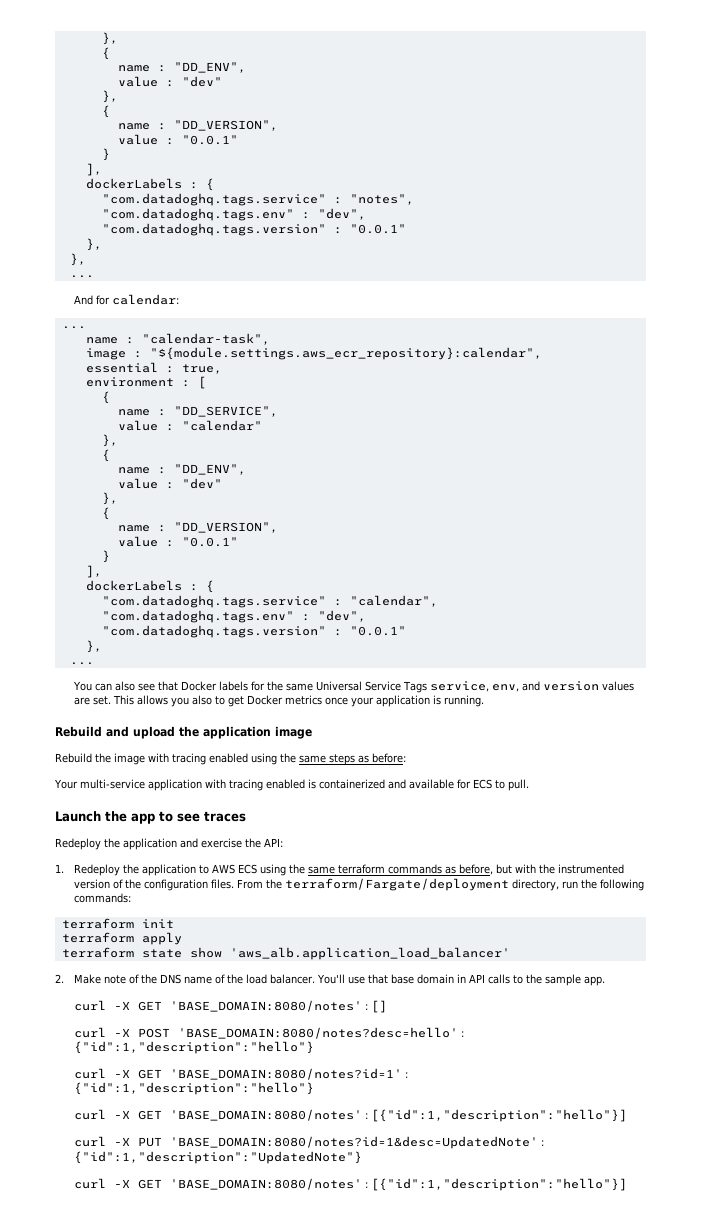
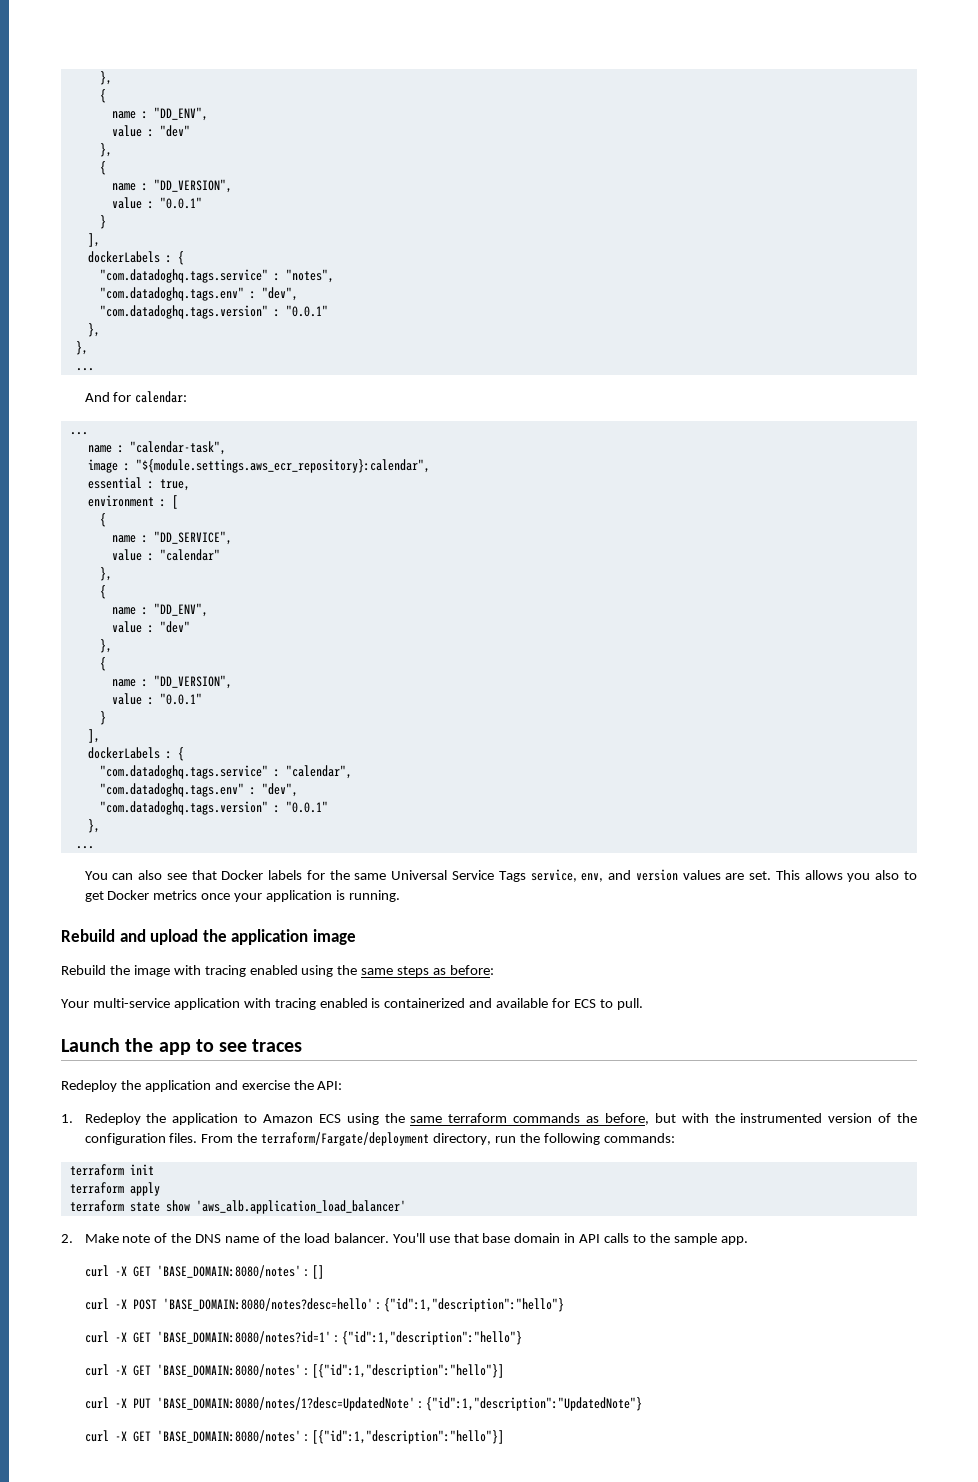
- 1. Redeploy the application to AWS ECS using the same terraform commands as before, but with the instrumented version of the configuration files.
+ 1. Redeploy the application to Amazon ECS using the same terraform commands as before, but with the instrumented version of the configuration files.
- curl -X PUT 'BASE_DOMAIN:8080/notes?id=1&desc=UpdatedNote' : {"id":1,"description":"UpdatedNote"}
+ curl -X PUT 'BASE_DOMAIN:8080/notes/1?desc=UpdatedNote' : {"id":1,"description":"UpdatedNote"}

